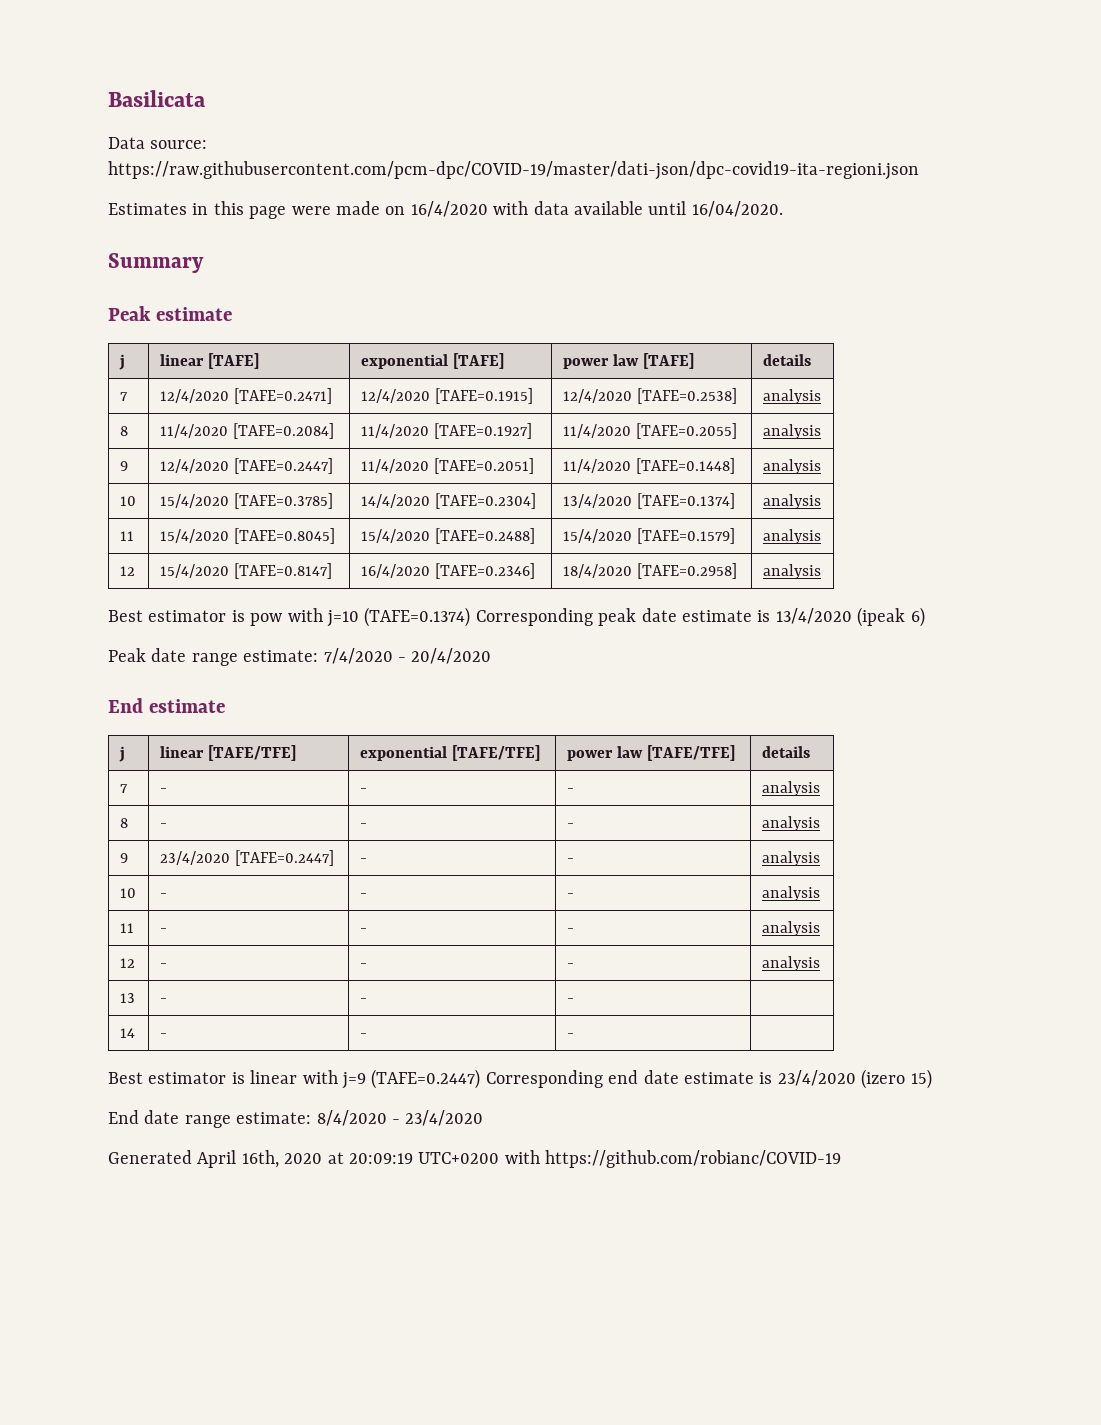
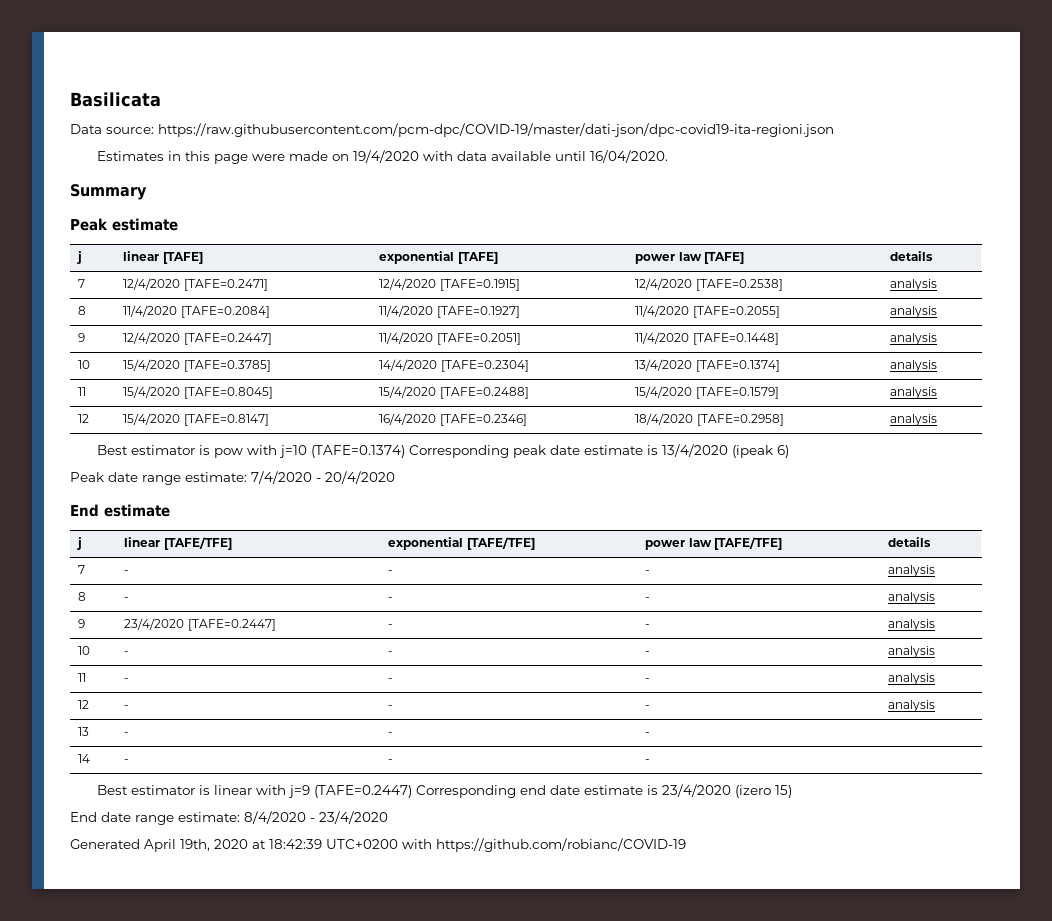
- Estimates in this page were made on 16/4/2020 with data available until 16/04/2020.
+ Estimates in this page were made on 19/4/2020 with data available until 16/04/2020.
- Generated April 16th, 2020 at 20:09:19 UTC+0200 with https://github.com/robianc/COVID-19
+ Generated April 19th, 2020 at 18:42:39 UTC+0200 with https://github.com/robianc/COVID-19

